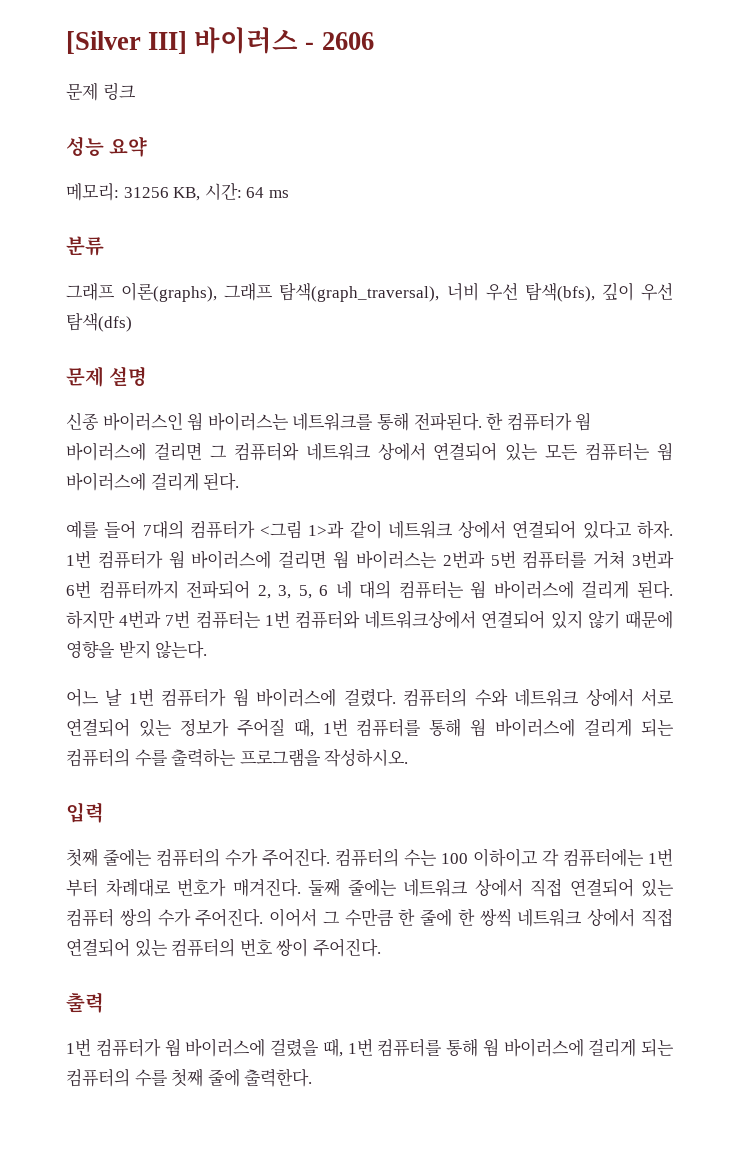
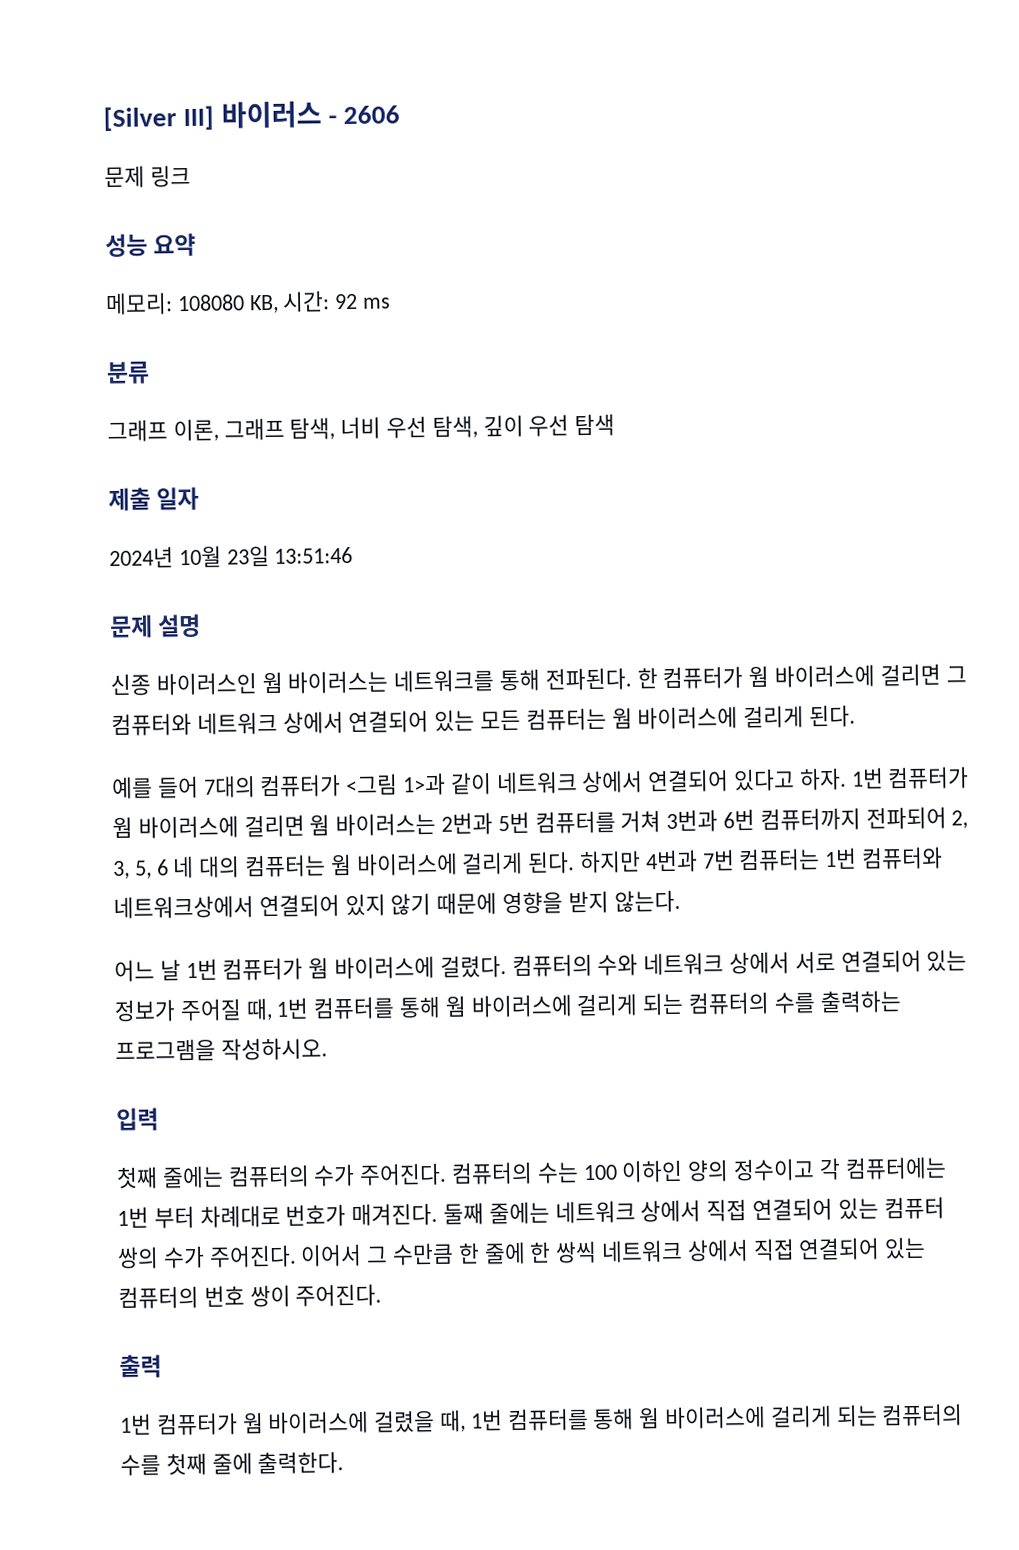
- 메모리: 31256 KB, 시간: 64 ms
+ 메모리: 108080 KB, 시간: 92 ms
- 그래프 이론(graphs), 그래프 탐색(graph_traversal), 너비 우선 탐색(bfs), 깊이 우선 탐색(dfs)
+ 그래프 이론, 그래프 탐색, 너비 우선 탐색, 깊이 우선 탐색
+ 제출 일자
+ 2024년 10월 23일 13:51:46
- 컴퓨터의 수는 100 이하이고 각 컴퓨터에는 1번 부터 차례대로 번호가 매겨진다.
+ 컴퓨터의 수는 100 이하인 양의 정수이고 각 컴퓨터에는 1번 부터 차례대로 번호가 매겨진다.

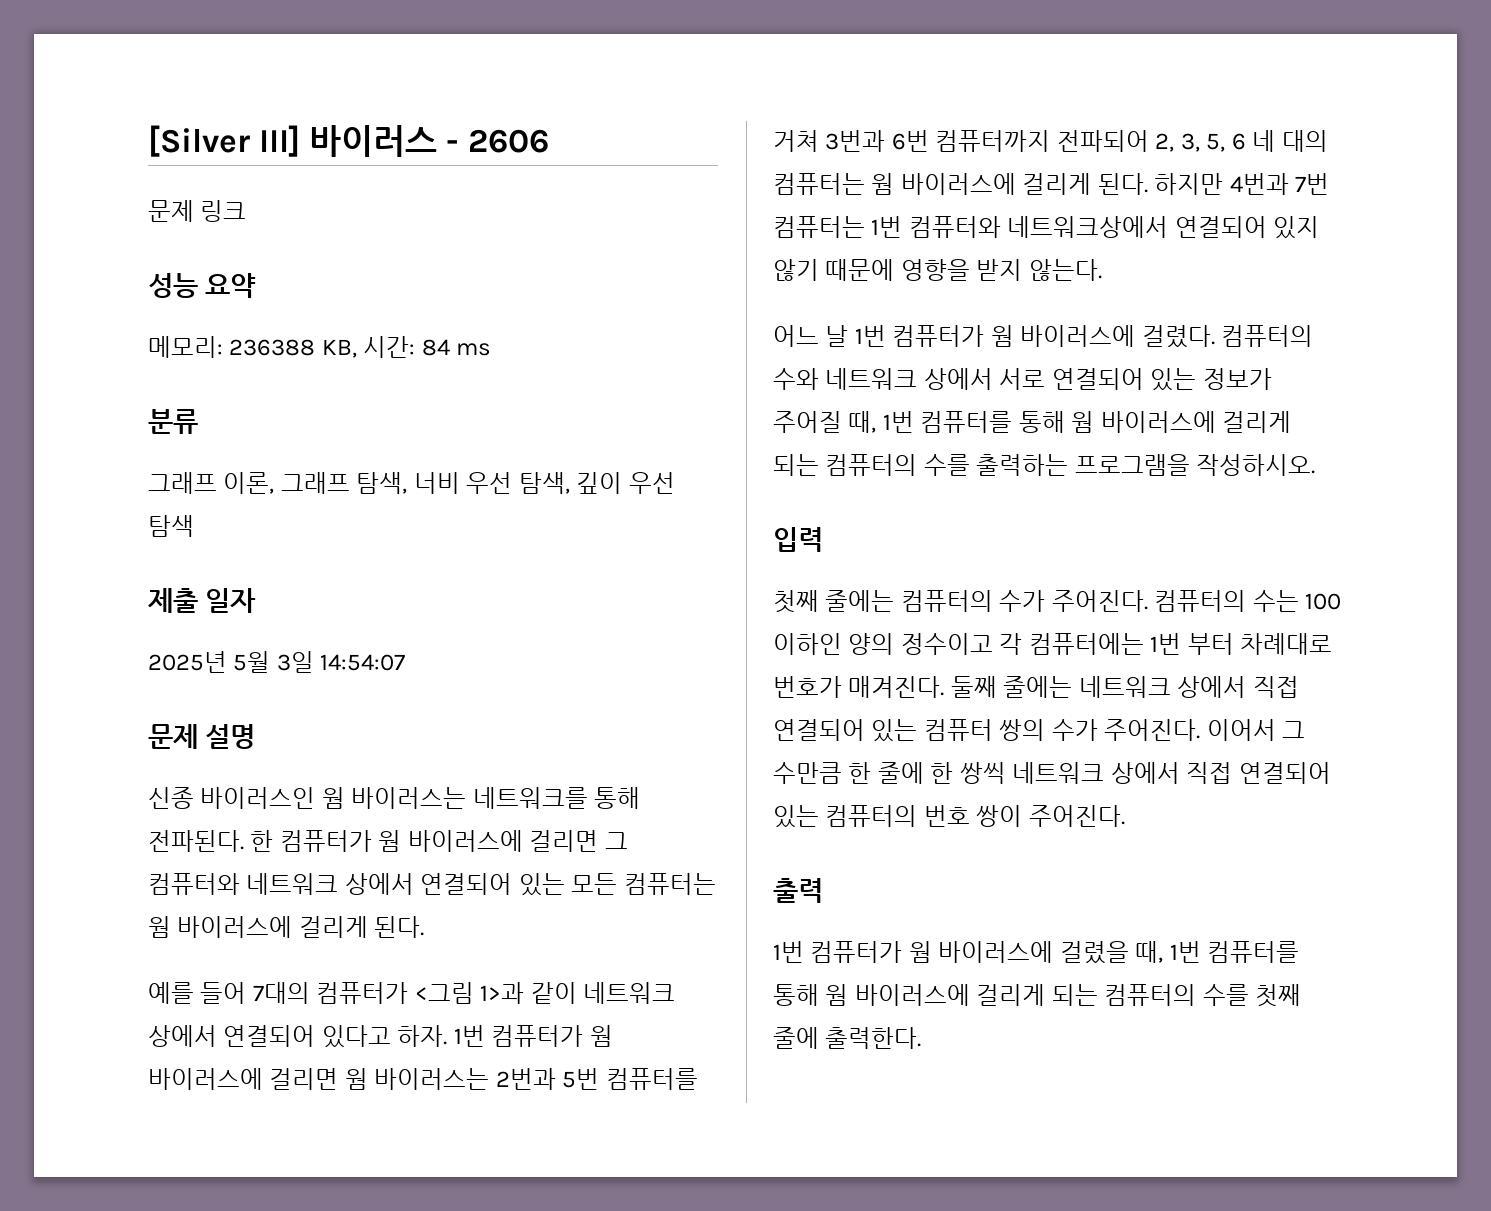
- 메모리: 108080 KB, 시간: 92 ms
+ 메모리: 236388 KB, 시간: 84 ms
- 2024년 10월 23일 13:51:46
+ 2025년 5월 3일 14:54:07

